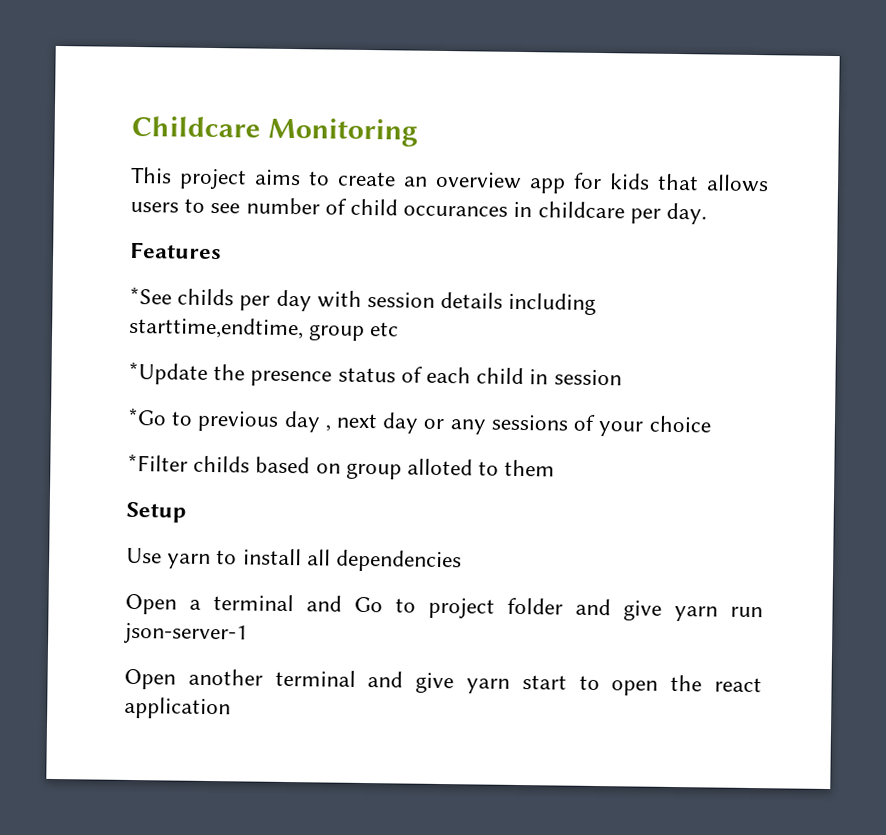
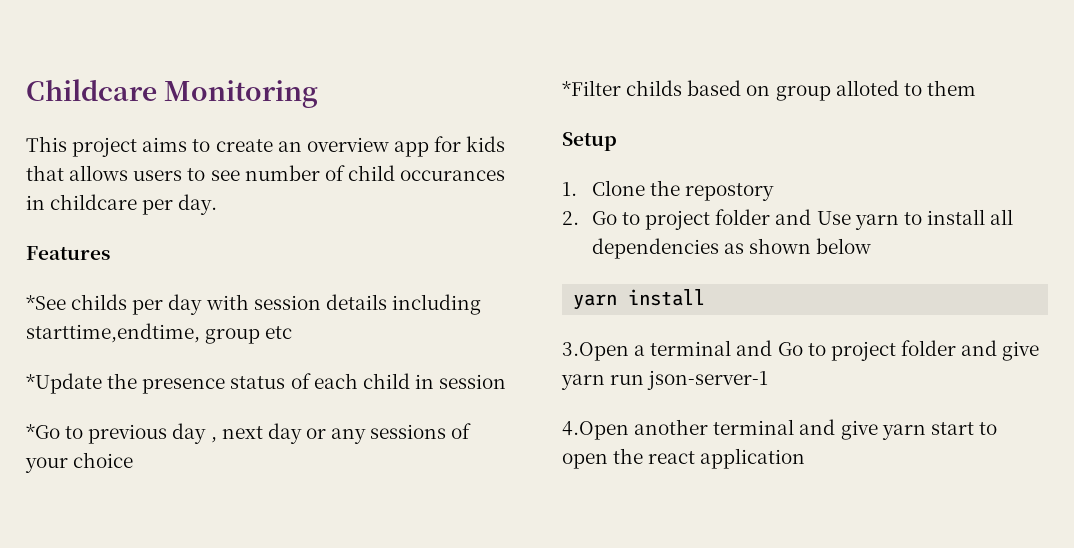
- Use yarn to install all dependencies
- Open a terminal and Go to project folder and give yarn run json-server-1
+ 1. Clone the repostory
+ 2. Go to project folder and Use yarn to install all dependencies as shown below
+ yarn install
+ 3.Open a terminal and Go to project folder and give yarn run json-server-1
- Open another terminal and give yarn start to open the react application
+ 4.Open another terminal and give yarn start to open the react application

